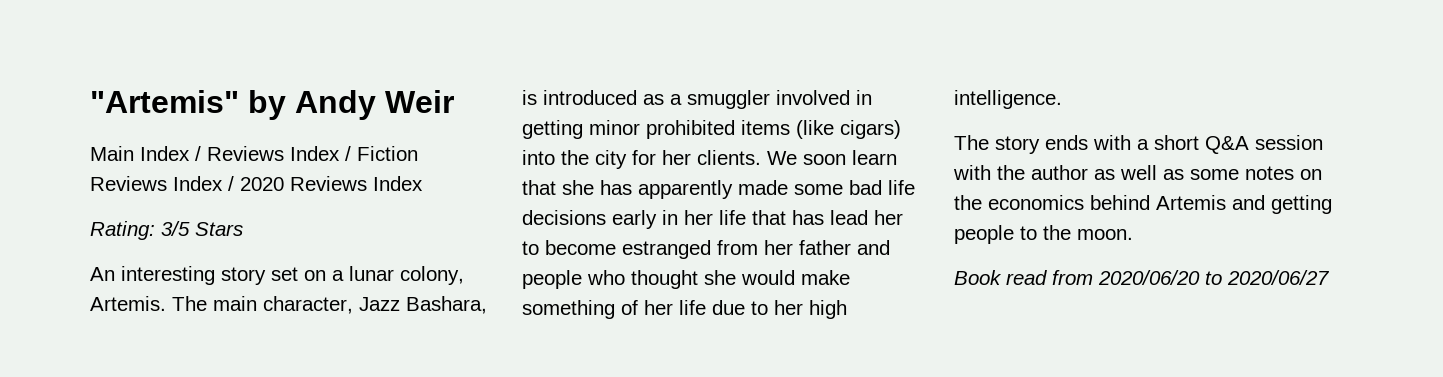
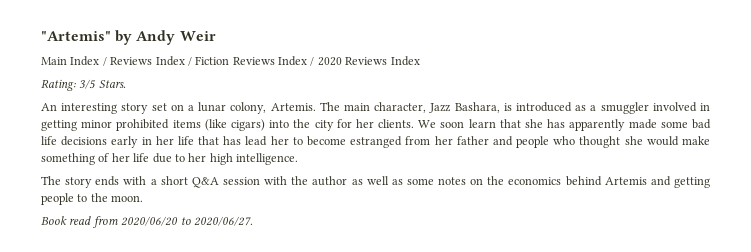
- Rating: 3/5 Stars
+ Rating: 3/5 Stars.
- Book read from 2020/06/20 to 2020/06/27
+ Book read from 2020/06/20 to 2020/06/27.

